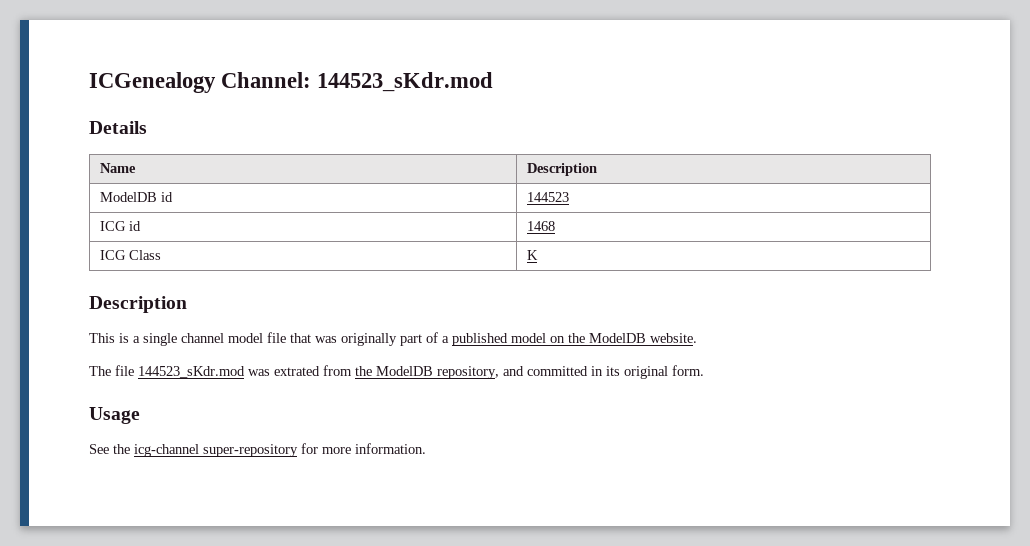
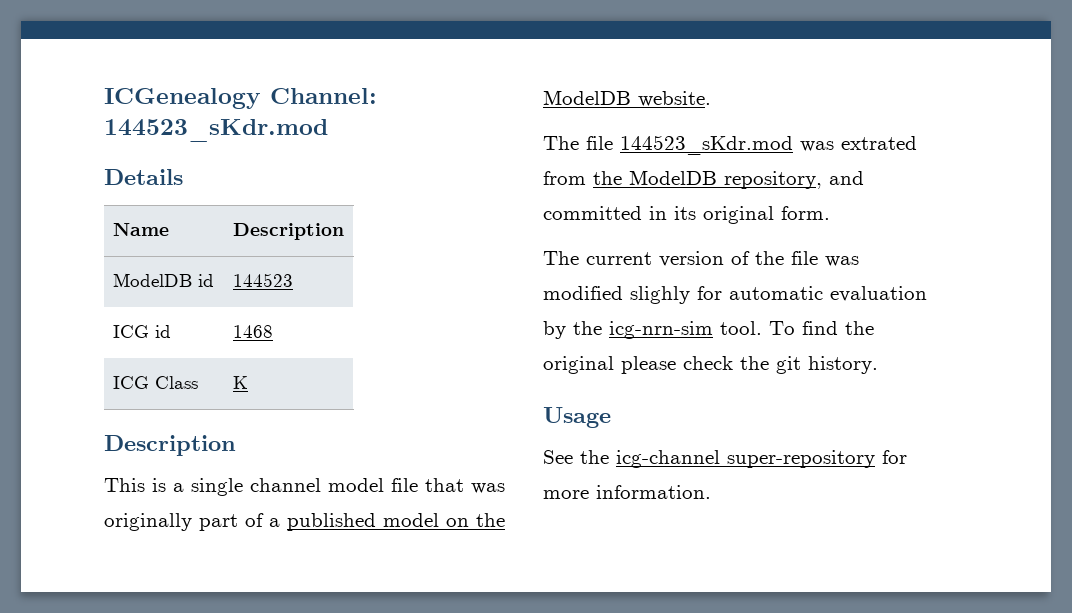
+ The current version of the file was modified slighly for automatic evaluation by the icg-nrn-sim tool. To find the original please check the git history.

